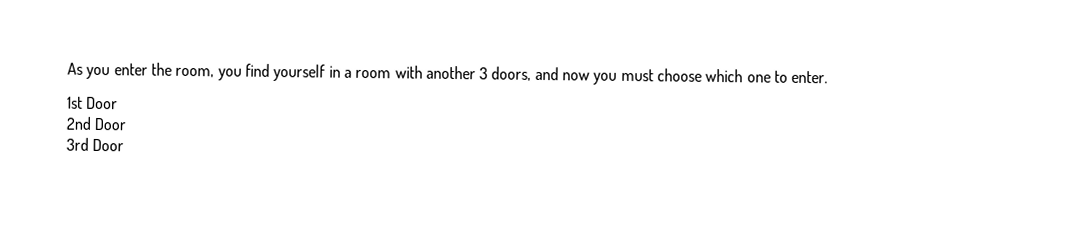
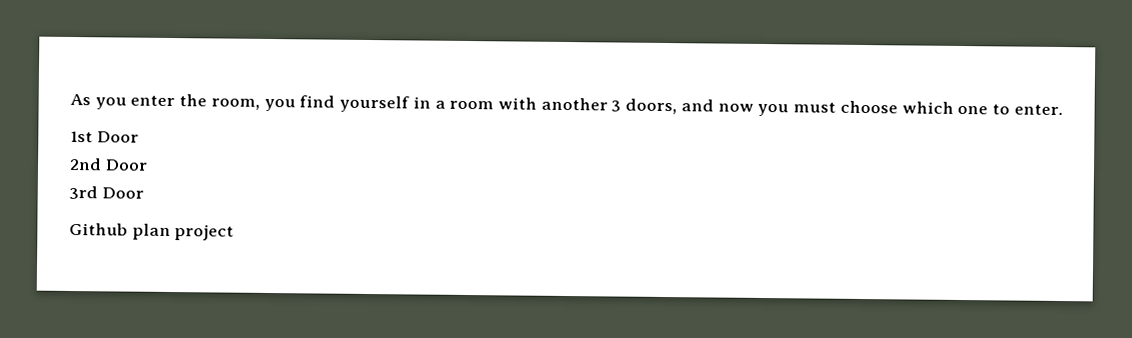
+ Github plan project

